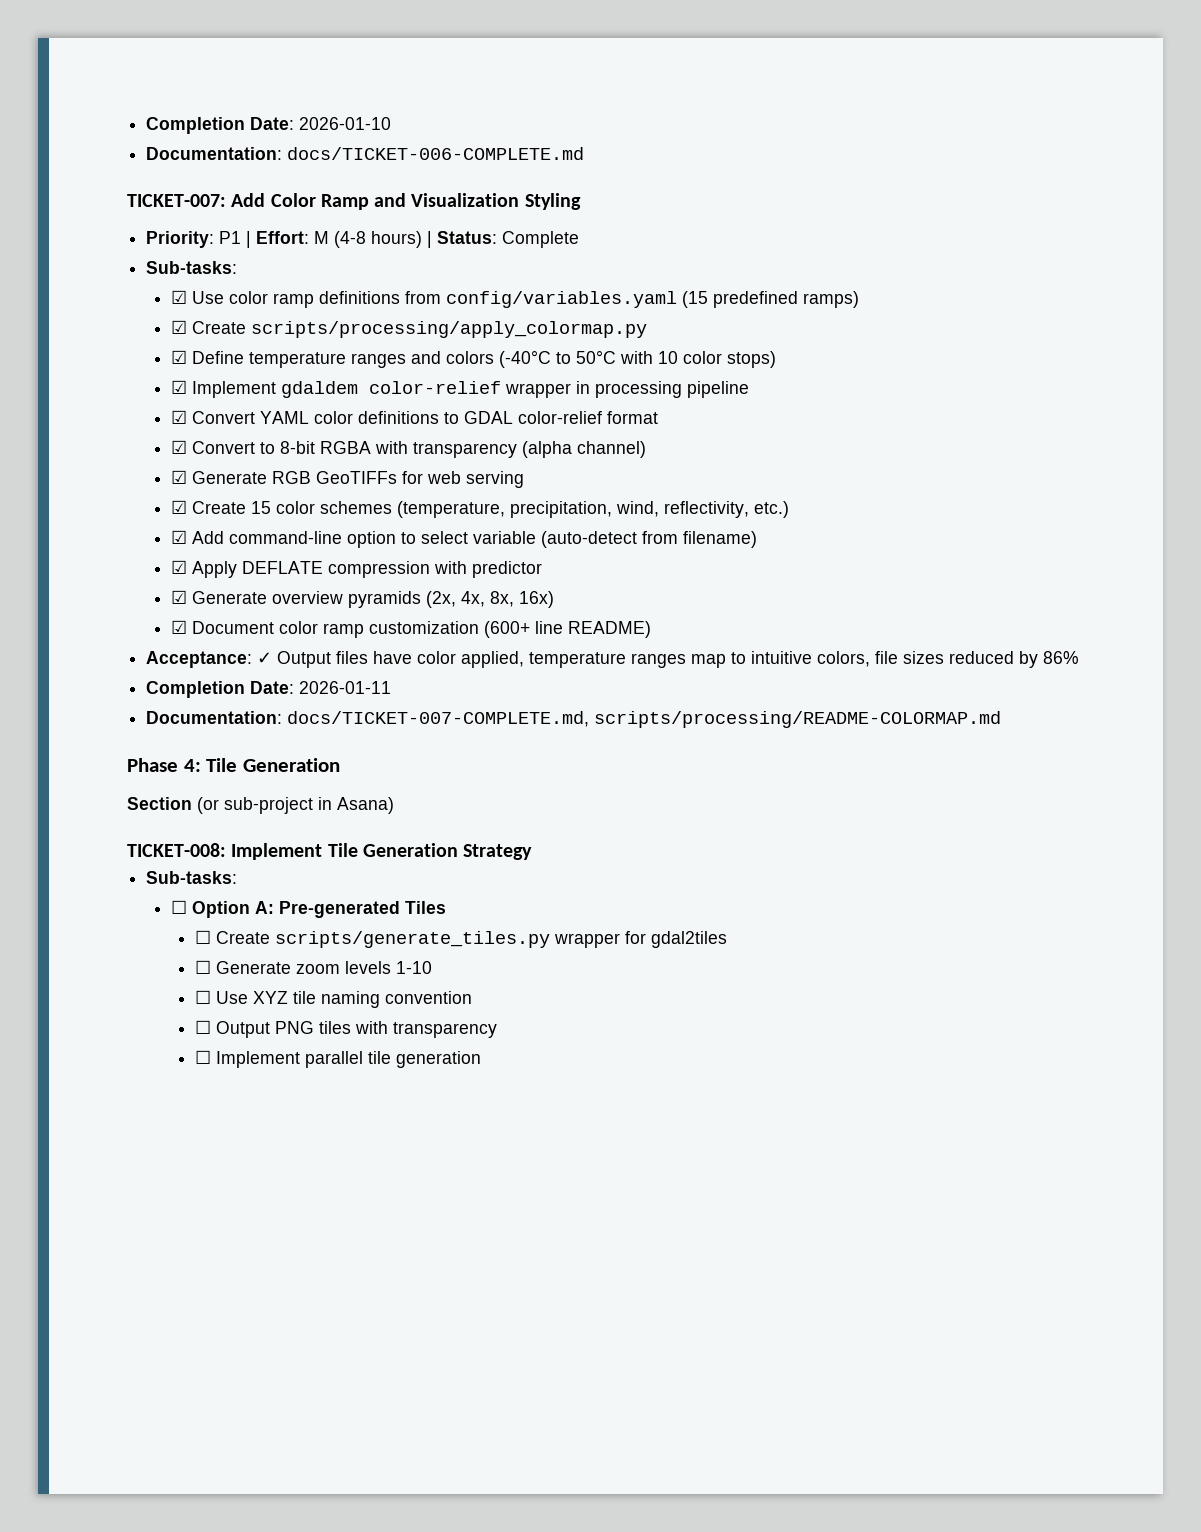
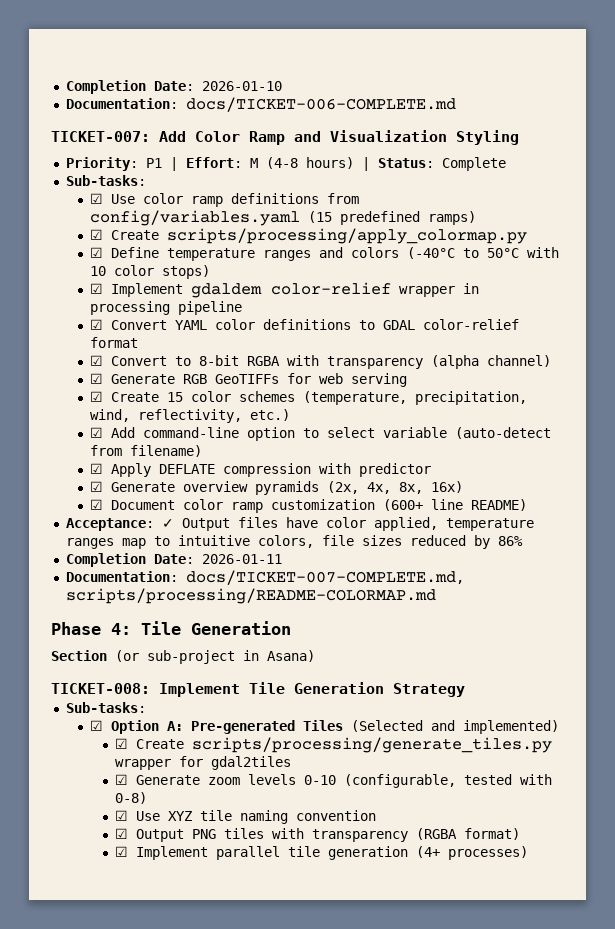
- ☐ Option A: Pre-generated Tiles
- ☐ Create scripts/generate_tiles.py wrapper for gdal2tiles
+ ☑ Option A: Pre-generated Tiles (Selected and implemented)
+ ☑ Create scripts/processing/generate_tiles.py wrapper for gdal2tiles
- ☐ Generate zoom levels 1-10
- ☐ Use XYZ tile naming convention
+ ☑ Generate zoom levels 0-10 (configurable, tested with 0-8)
+ ☑ Use XYZ tile naming convention
- ☐ Output PNG tiles with transparency
- ☐ Implement parallel tile generation
+ ☑ Output PNG tiles with transparency (RGBA format)
+ ☑ Implement parallel tile generation (4+ processes)

